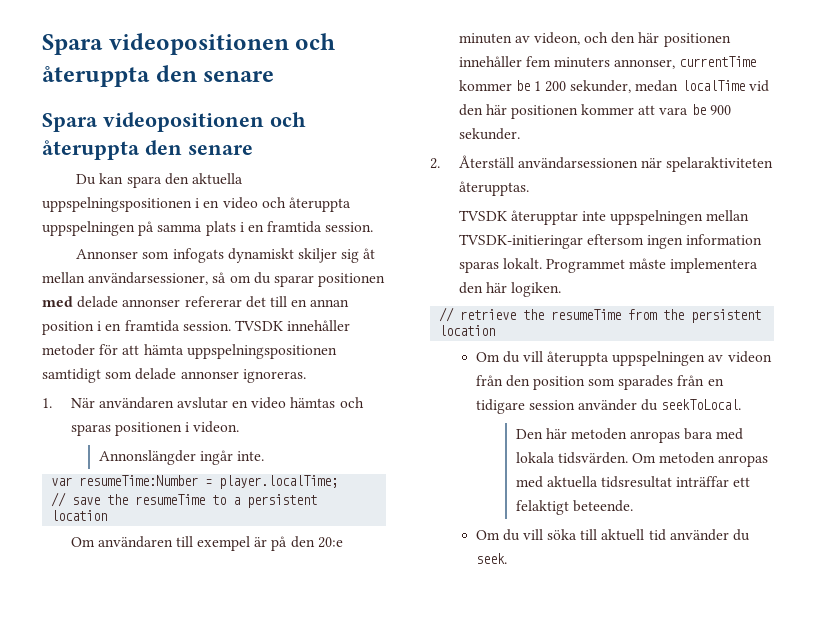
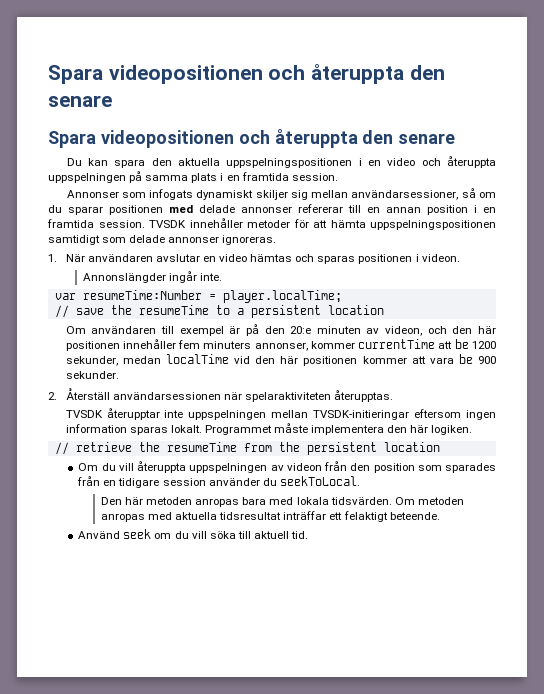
- Annonser som infogats dynamiskt skiljer sig åt mellan användarsessioner, så om du sparar positionen med delade annonser refererar det till en annan position i en framtida session.
+ Annonser som infogats dynamiskt skiljer sig mellan användarsessioner, så om du sparar positionen med delade annonser refererar till en annan position i en framtida session.
- Om användaren till exempel är på den 20:e minuten av videon, och den här positionen innehåller fem minuters annonser, currentTime kommer be 1 200 sekunder, medan localTime vid den här positionen kommer att vara be 900 sekunder.
+ Om användaren till exempel är på den 20:e minuten av videon, och den här positionen innehåller fem minuters annonser, kommer currentTime att be 1200 sekunder, medan localTime vid den här positionen kommer att vara be 900 sekunder.
- Om du vill söka till aktuell tid använder du seek.
+ Använd seek om du vill söka till aktuell tid.

